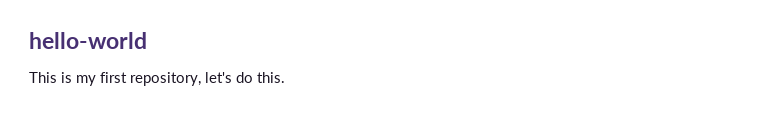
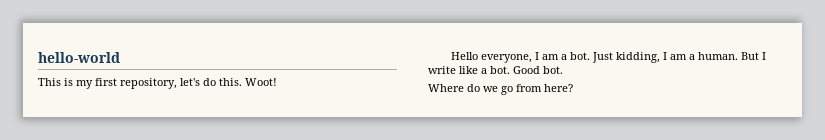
+ Woot!
+ Hello everyone, I am a bot. Just kidding, I am a human. But I write like a bot. Good bot.
+ Where do we go from here?

